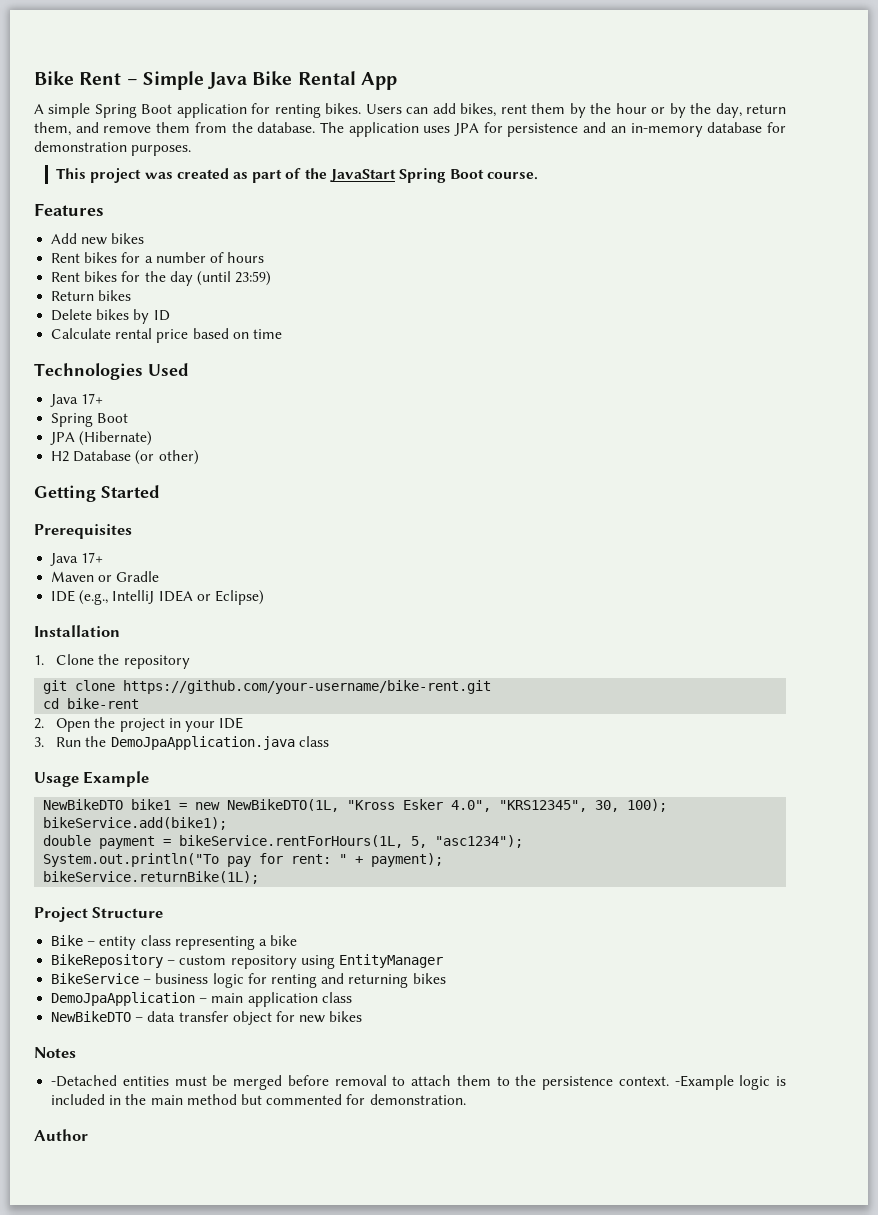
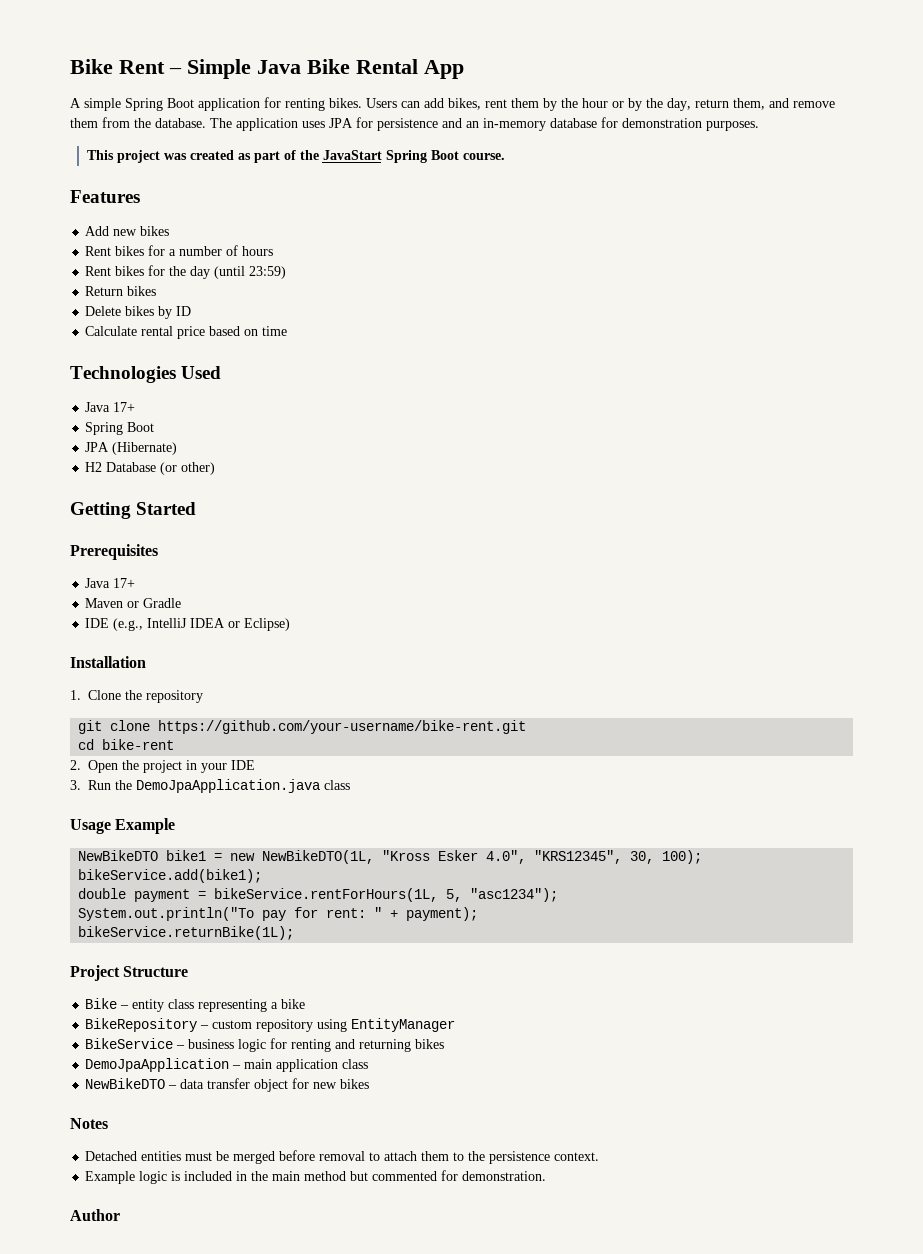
- -Detached entities must be merged before removal to attach them to the persistence context. -Example logic is included in the main method but commented for demonstration.
+ Detached entities must be merged before removal to attach them to the persistence context.
+ Example logic is included in the main method but commented for demonstration.

